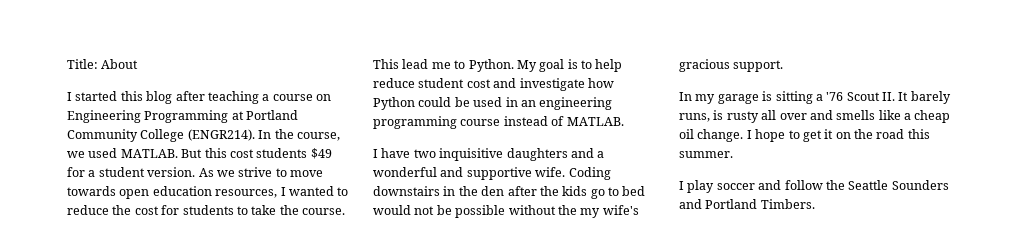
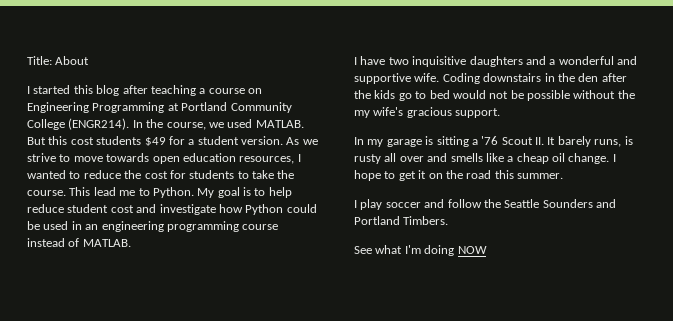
+ See what I'm doing NOW

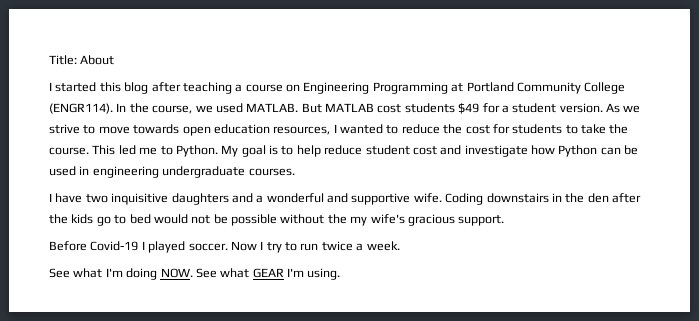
- I started this blog after teaching a course on Engineering Programming at Portland Community College (ENGR214).
+ I started this blog after teaching a course on Engineering Programming at Portland Community College (ENGR114).
- But this cost students $49 for a student version.
+ But MATLAB cost students $49 for a student version.
- This lead me to Python.
+ This led me to Python.
- My goal is to help reduce student cost and investigate how Python could be used in an engineering programming course instead of MATLAB.
+ My goal is to help reduce student cost and investigate how Python can be used in engineering undergraduate courses.
- In my garage is sitting a '76 Scout II. It barely runs, is rusty all over and smells like a cheap oil change. I hope to get it on the road this summer.
- I play soccer and follow the Seattle Sounders and Portland Timbers.
- See what I'm doing NOW
+ Before Covid-19 I played soccer. Now I try to run twice a week.
+ See what I'm doing NOW. See what GEAR I'm using.

